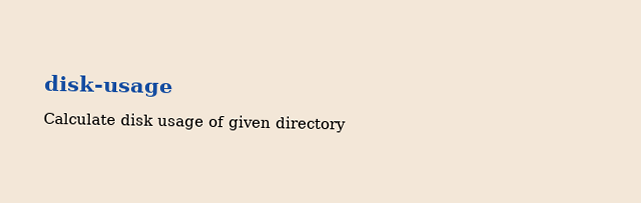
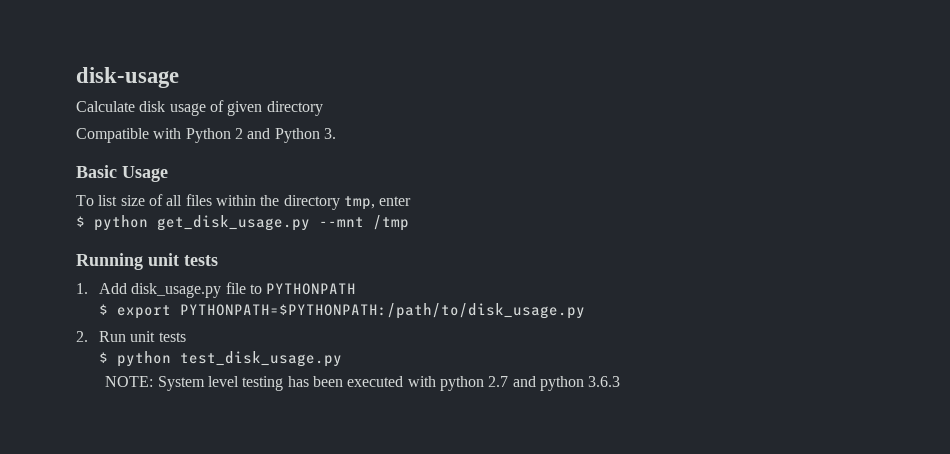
+ Compatible with Python 2 and Python 3.
+ Basic Usage
+ To list size of all files within the directory tmp, enter
+ $ python get_disk_usage.py --mnt /tmp
+ Running unit tests
+ 1. Add disk_usage.py file to PYTHONPATH
+ $ export PYTHONPATH=$PYTHONPATH:/path/to/disk_usage.py
+ 2. Run unit tests
+ $ python test_disk_usage.py
+ NOTE: System level testing has been executed with python 2.7 and python 3.6.3

